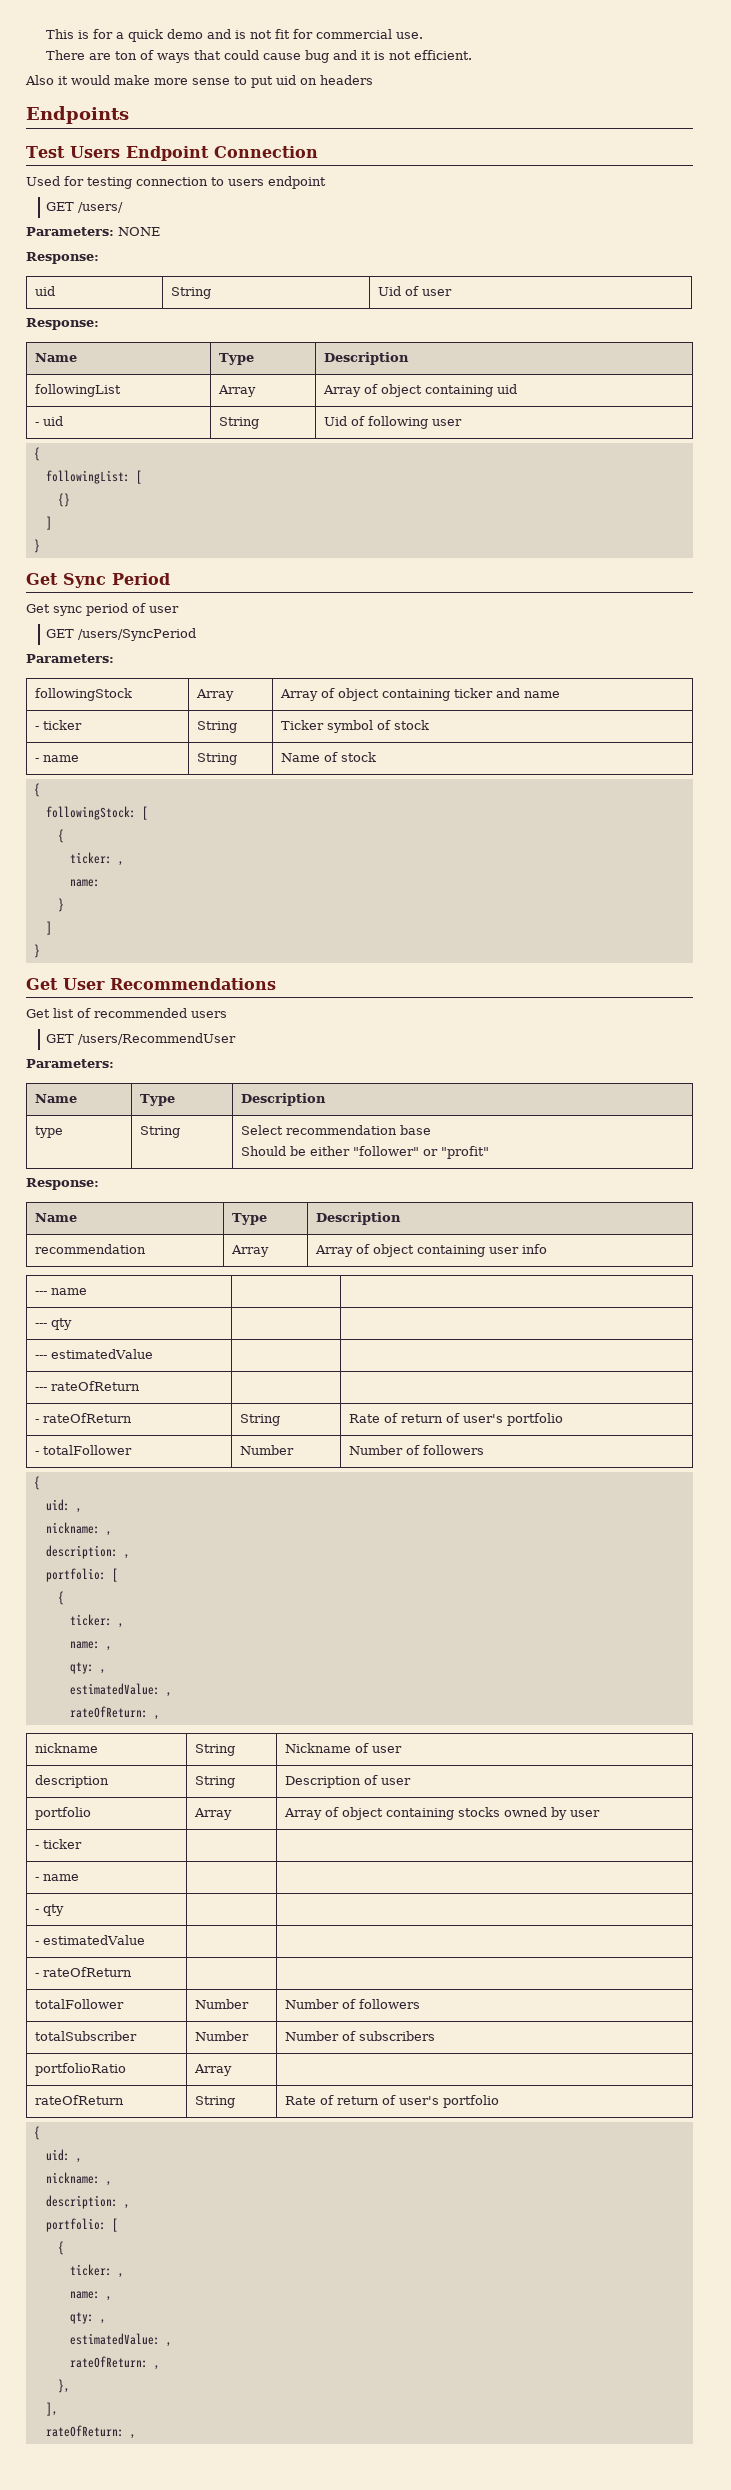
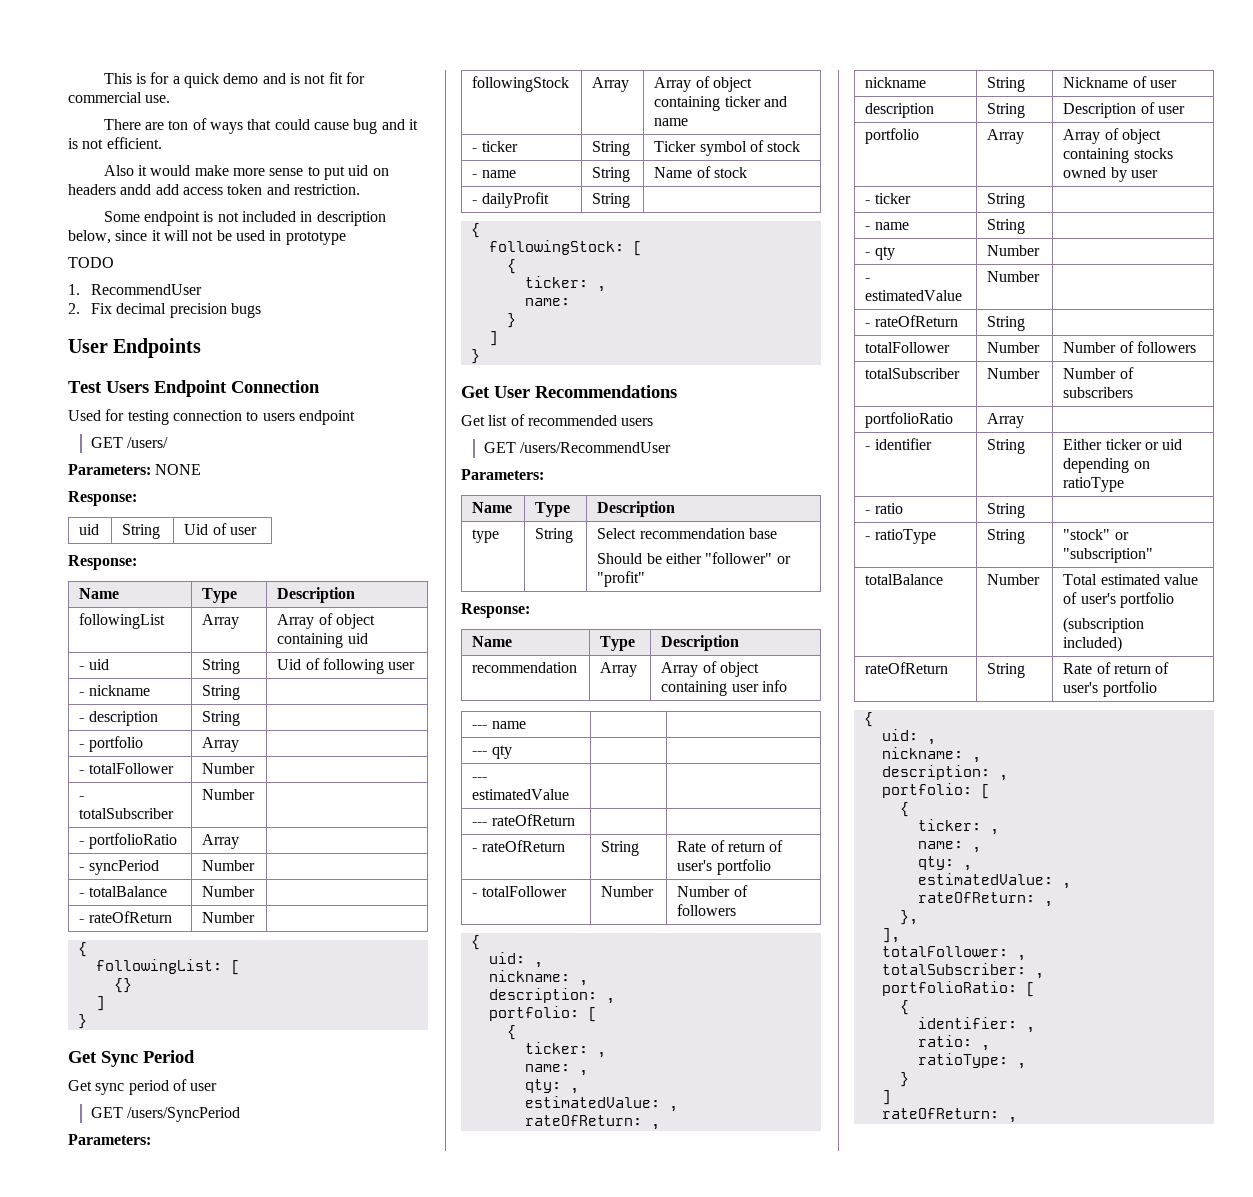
- Also it would make more sense to put uid on headers
- Endpoints
+ Also it would make more sense to put uid on headers andd add access token and restriction.
+ Some endpoint is not included in description below, since it will not be used in prototype
+ TODO
+ 1. RecommendUser
+ 2. Fix decimal precision bugs
+ User Endpoints
+ - nickname | String |
+ - description | String |
+ - portfolio | Array |
+ - totalFollower | Number |
+ - totalSubscriber | Number |
+ - portfolioRatio | Array |
+ - syncPeriod | Number |
+ - totalBalance | Number |
+ - rateOfReturn | Number |
+ - dailyProfit | String |
  portfolio | Array | Array of object containing stocks owned by user
- - ticker | |
- - name | |
+ - ticker | String |
+ - name | String |
- - qty | |
+ - qty | Number |
- - estimatedValue | |
- - rateOfReturn | |
+ - estimatedValue | Number |
+ - rateOfReturn | String |
+ - identifier | String | Either ticker or uid depending on ratioType
+ - ratio | String |
+ - ratioType | String | "stock" or "subscription"
+ totalBalance | Number | Total estimated value of user's portfolio
+ (subscription included)
+ totalFollower: ,
+ totalSubscriber: ,
+ portfolioRatio: [
+ {
+ identifier: ,
+ ratio: ,
+ ratioType: ,
+ }
+ ]

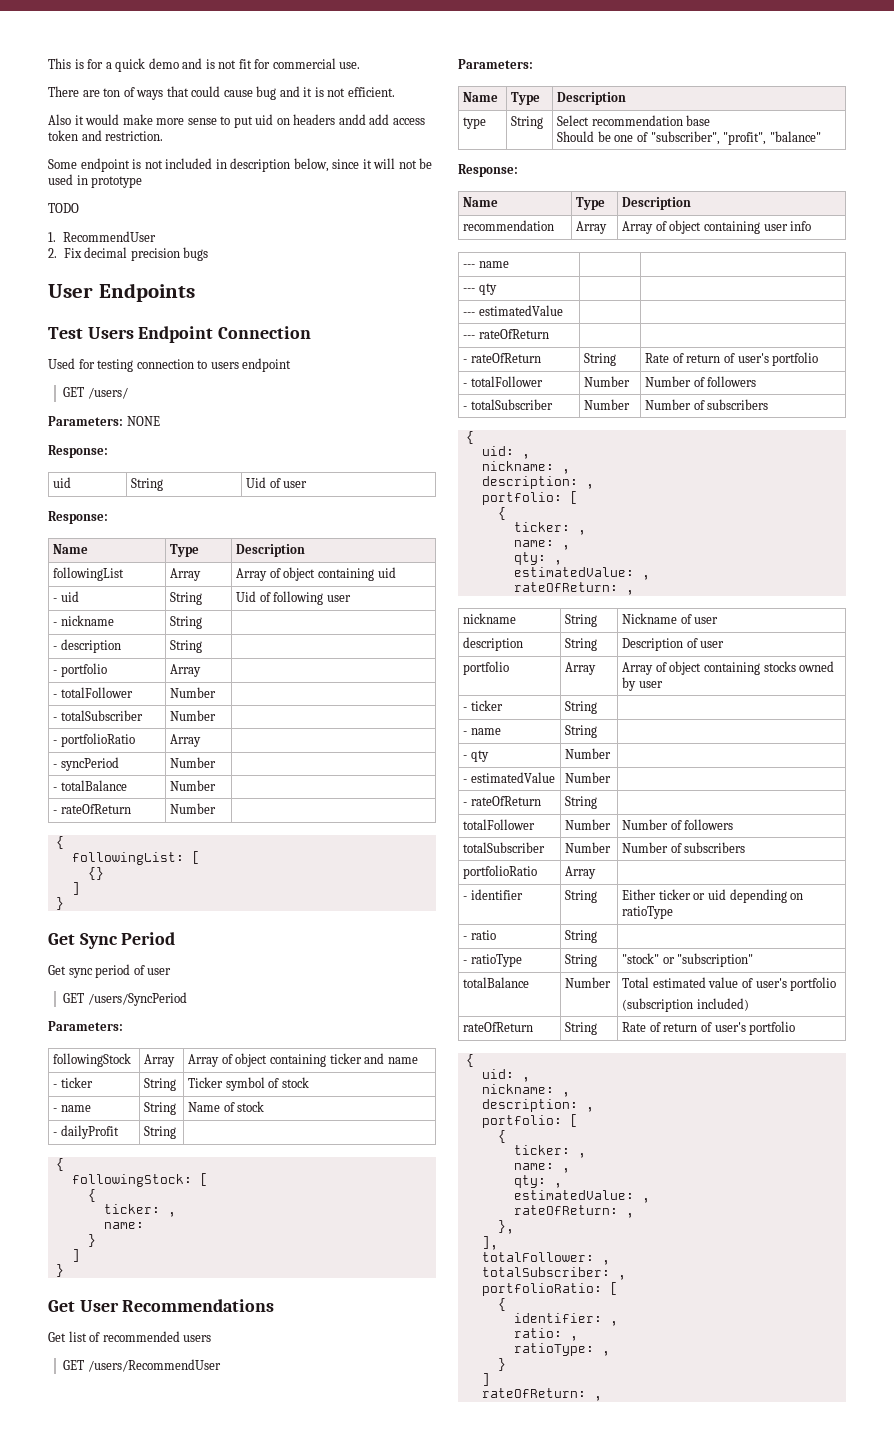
  type | String | Select recommendation base
- Should be either "follower" or "profit"
+ Should be one of "subscriber", "profit", "balance"
+ - totalSubscriber | Number | Number of subscribers

